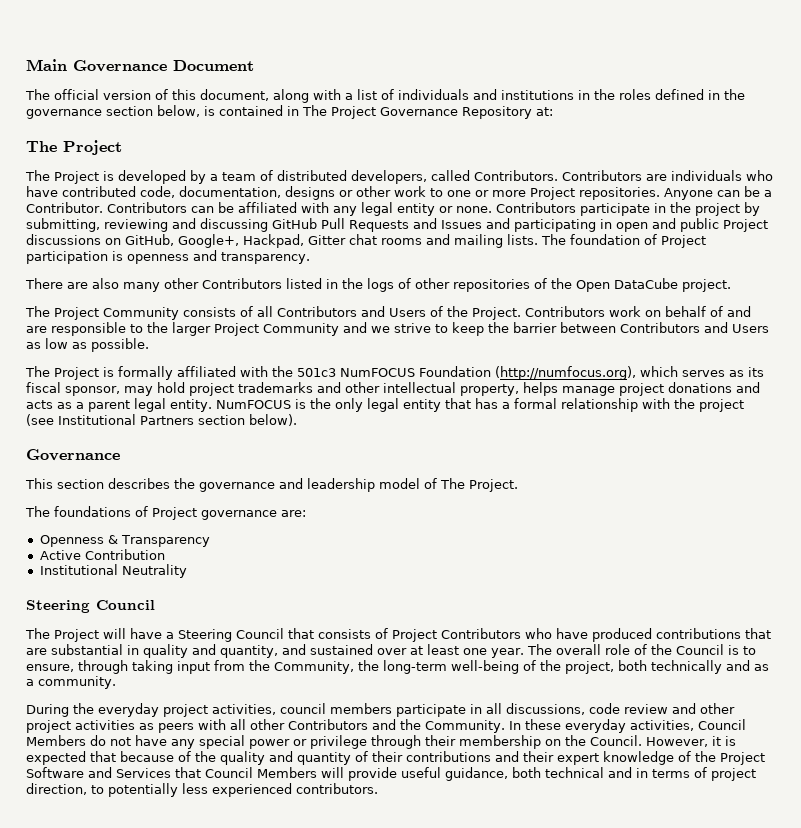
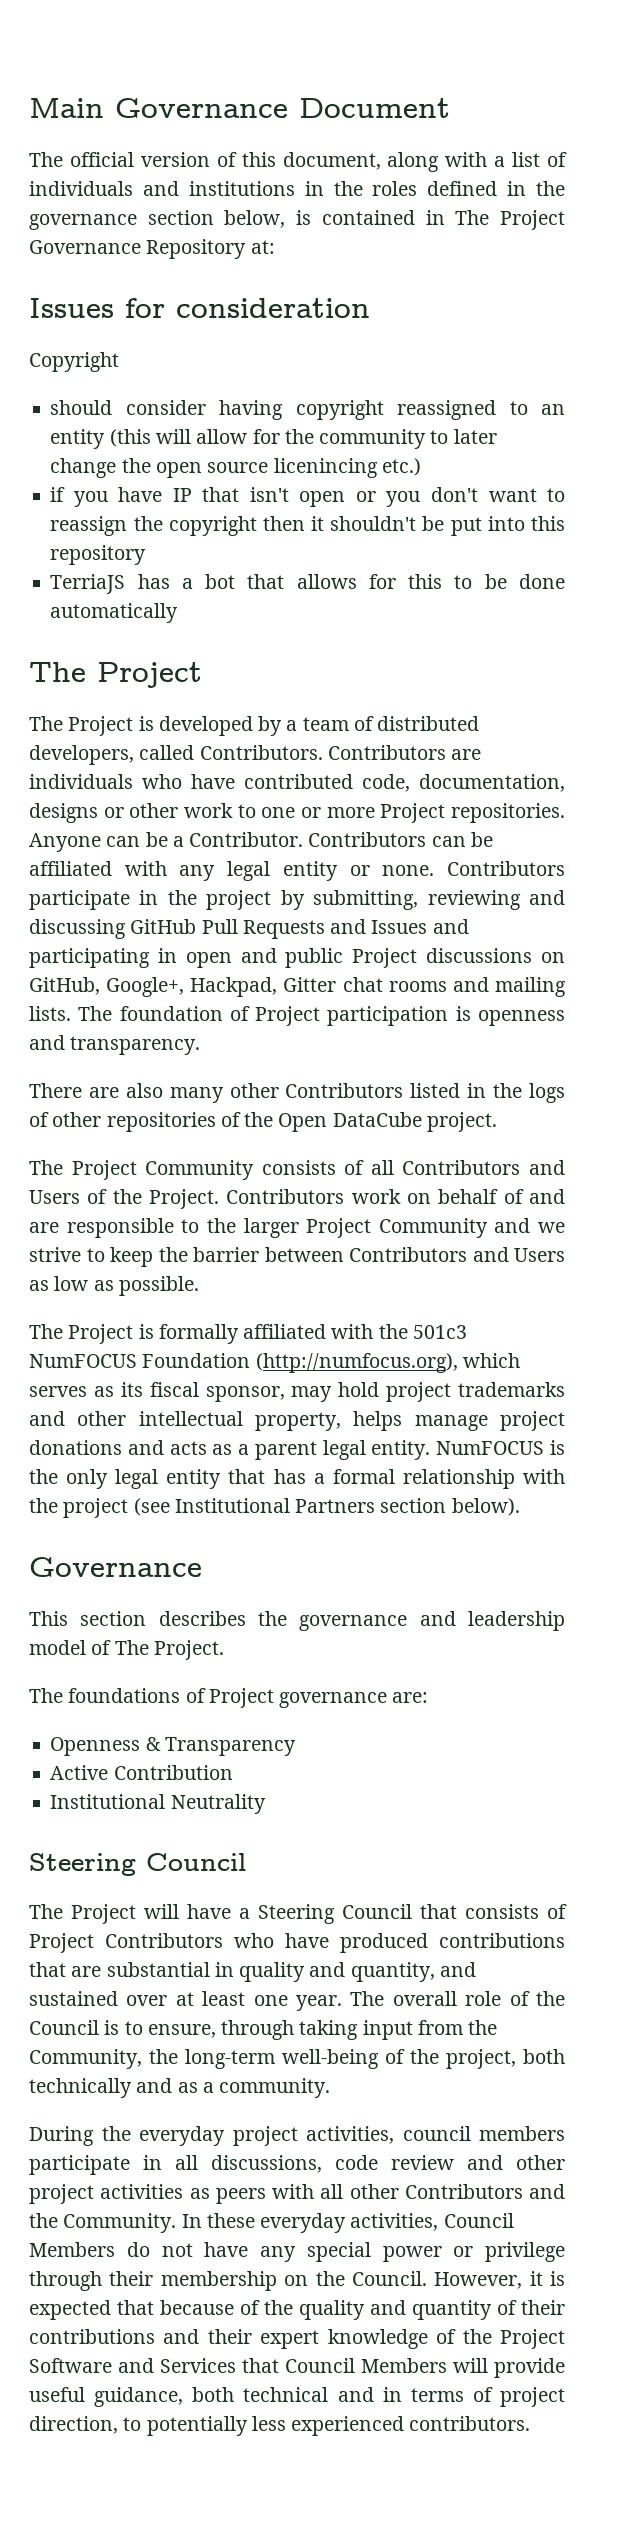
+ Issues for consideration
+ Copyright
+ should consider having copyright reassigned to an entity (this will allow for the community to later change the open source licenincing etc.)
+ if you have IP that isn't open or you don't want to reassign the copyright then it shouldn't be put into this repository
+ TerriaJS has a bot that allows for this to be done automatically

